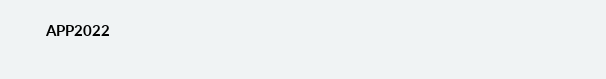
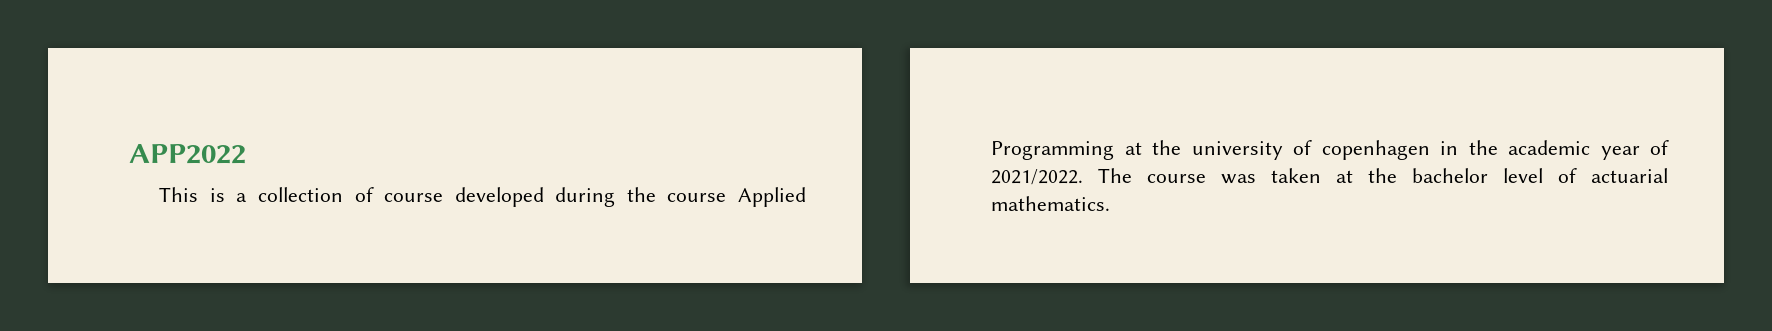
+ This is a collection of course developed during the course Applied Programming at the university of copenhagen in the academic year of 2021/2022. The course was taken at the bachelor level of actuarial mathematics.

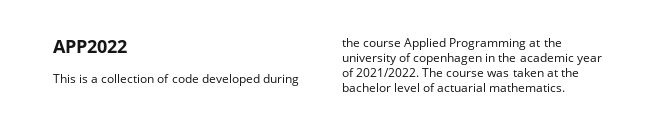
- This is a collection of course developed during the course Applied Programming at the university of copenhagen in the academic year of 2021/2022.
+ This is a collection of code developed during the course Applied Programming at the university of copenhagen in the academic year of 2021/2022.

